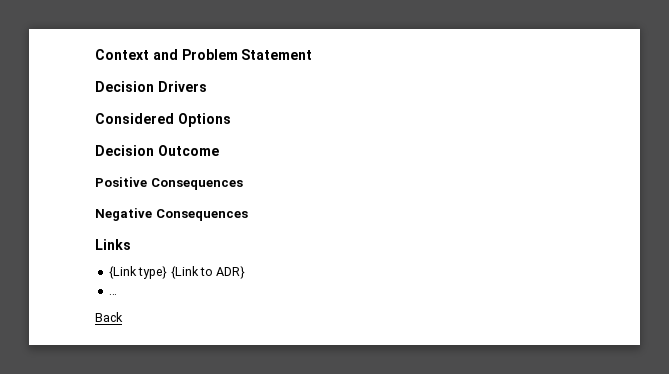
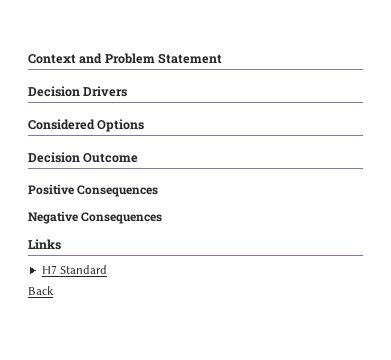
- {Link type} {Link to ADR}
- …
+ H7 Standard

